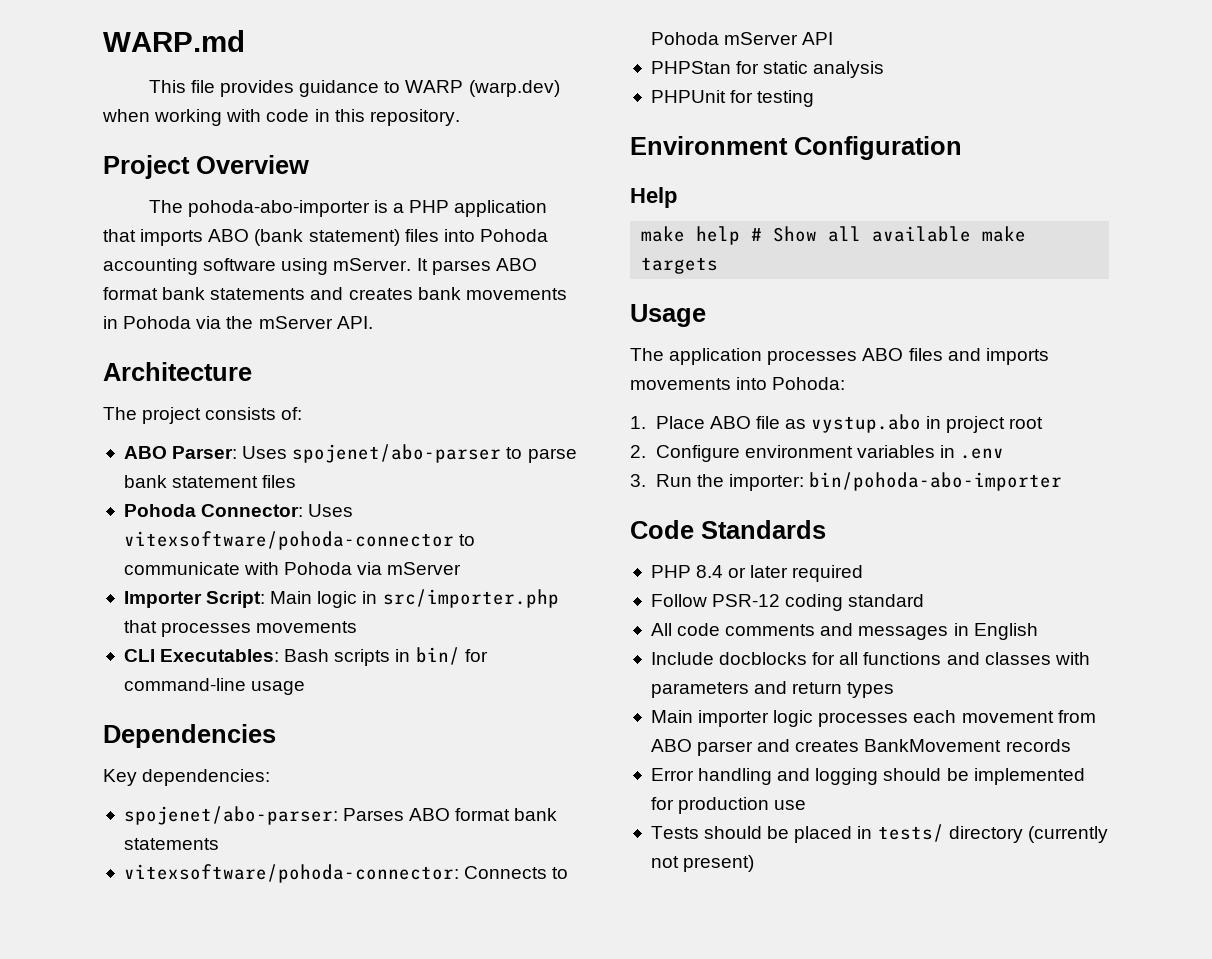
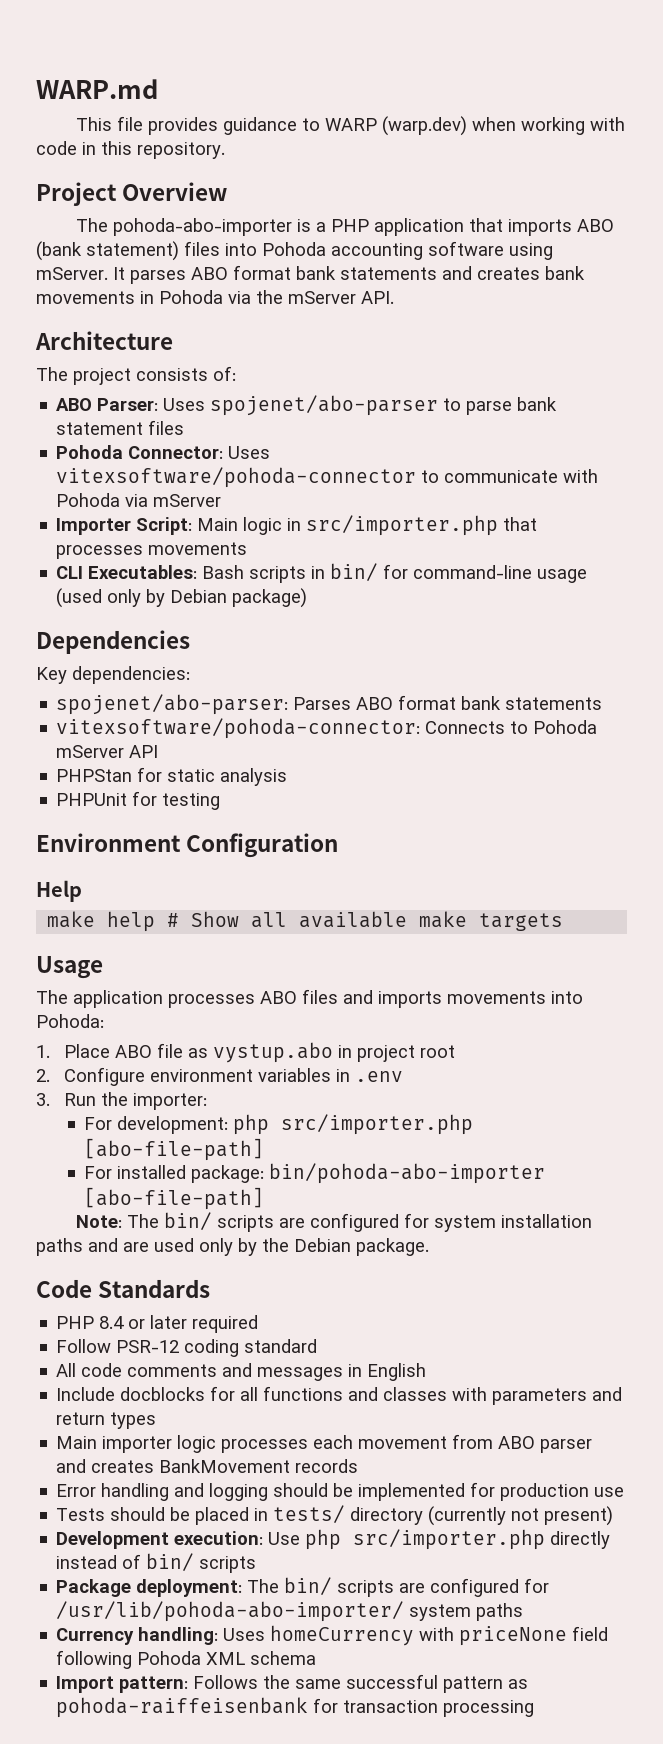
- CLI Executables: Bash scripts in bin/ for command-line usage
+ CLI Executables: Bash scripts in bin/ for command-line usage (used only by Debian package)
- 3. Run the importer: bin/pohoda-abo-importer
+ 3. Run the importer:
+ For development: php src/importer.php [abo-file-path]
+ For installed package: bin/pohoda-abo-importer [abo-file-path]
+ Note: The bin/ scripts are configured for system installation paths and are used only by the Debian package.
+ Development execution: Use php src/importer.php directly instead of bin/ scripts
+ Package deployment: The bin/ scripts are configured for /usr/lib/pohoda-abo-importer/ system paths
+ Currency handling: Uses homeCurrency with priceNone field following Pohoda XML schema
+ Import pattern: Follows the same successful pattern as pohoda-raiffeisenbank for transaction processing

